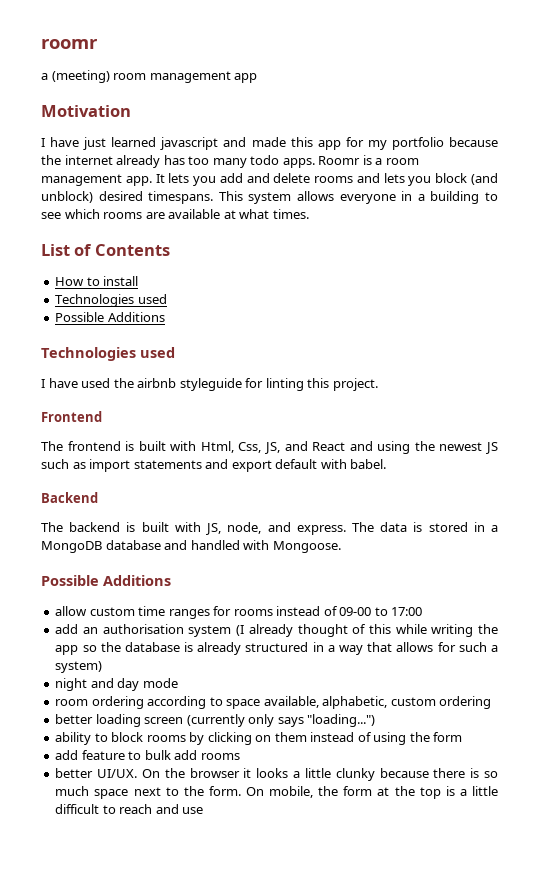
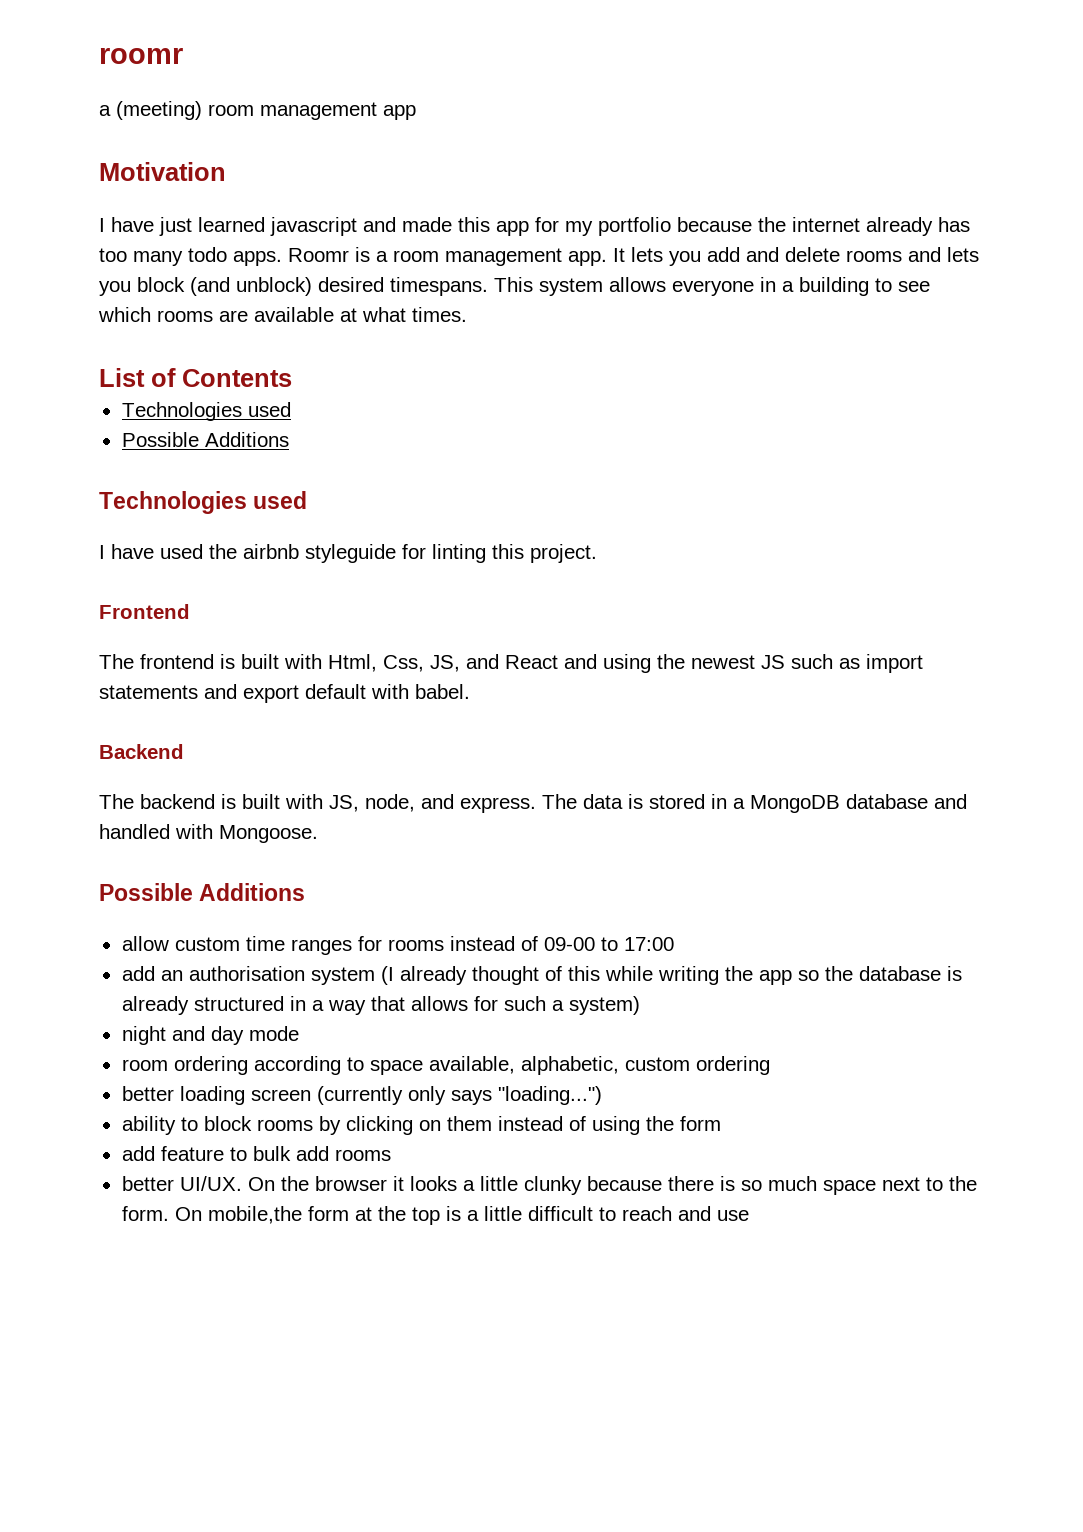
- How to install
- On mobile, the form at the top is a little difficult to reach and use
+ On mobile,the form at the top is a little difficult to reach and use

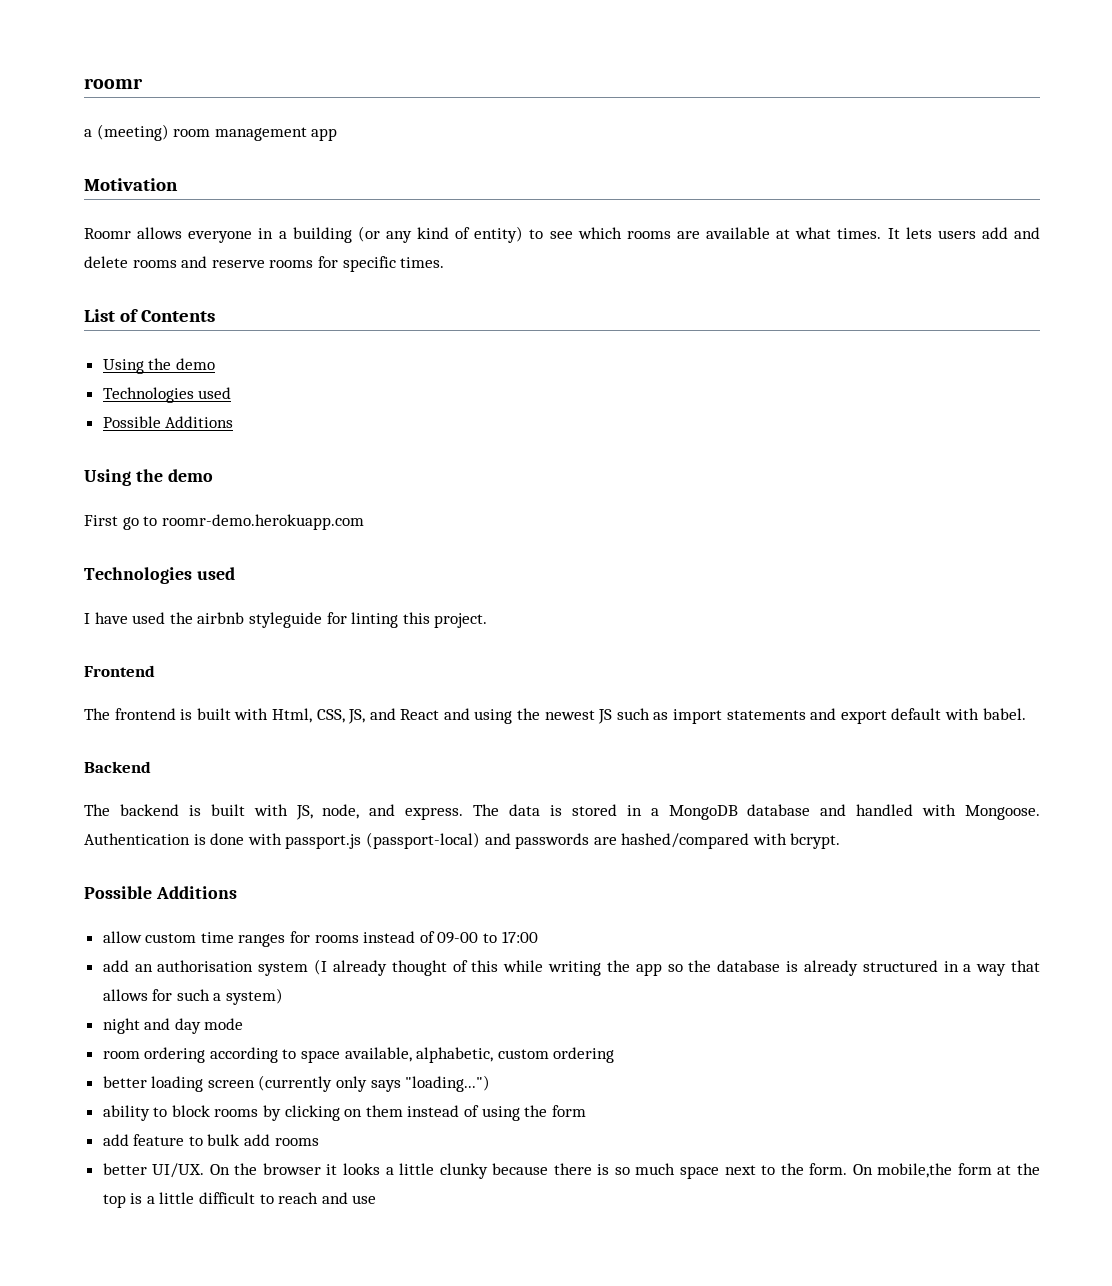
- I have just learned javascript and made this app for my portfolio because the internet already has too many todo apps. Roomr is a room management app. It lets you add and delete rooms and lets you block (and unblock) desired timespans. This system allows everyone in a building to see which rooms are available at what times.
+ Roomr allows everyone in a building (or any kind of entity) to see which rooms are available at what times. It lets users add and delete rooms and reserve rooms for specific times.
  List of Contents
+ Using the demo
  Technologies used
  Possible Additions
+ Using the demo
+ First go to roomr-demo.herokuapp.com
- The frontend is built with Html, Css, JS, and React and using the newest JS such as import statements and export default with babel.
+ The frontend is built with Html, CSS, JS, and React and using the newest JS such as import statements and export default with babel.
+ Authentication is done with passport.js (passport-local) and passwords are hashed/compared with bcrypt.

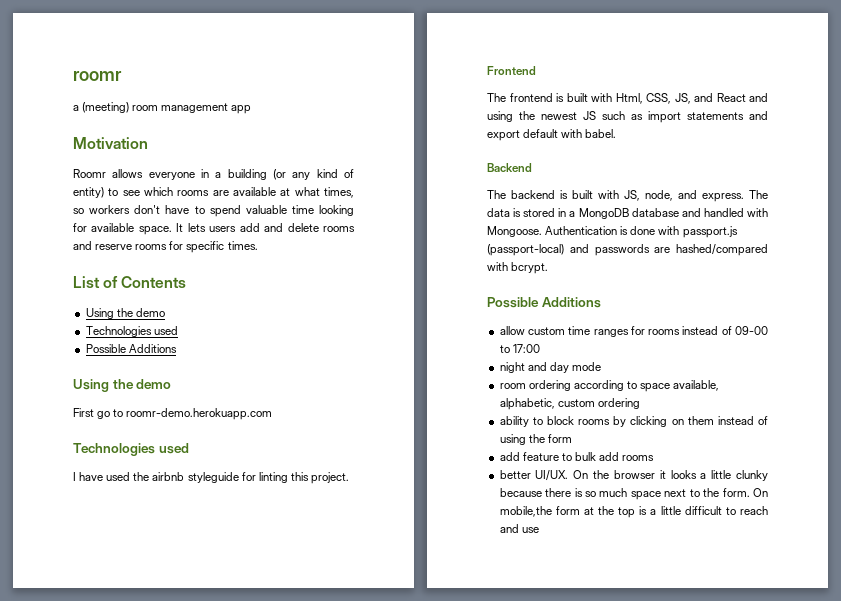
- Roomr allows everyone in a building (or any kind of entity) to see which rooms are available at what times.
+ Roomr allows everyone in a building (or any kind of entity) to see which rooms are available at what times, so workers don't have to spend valuable time looking for available space.
- add an authorisation system (I already thought of this while writing the app so the database is already structured in a way that allows for such a system)
- better loading screen (currently only says "loading...")

